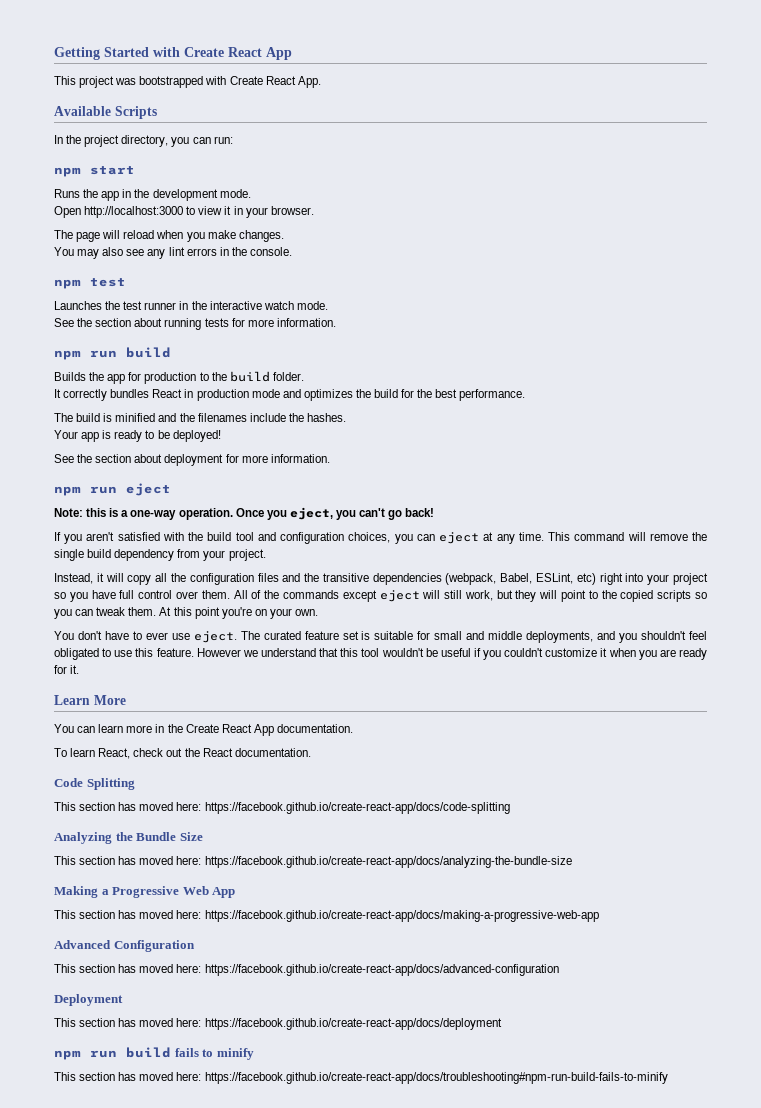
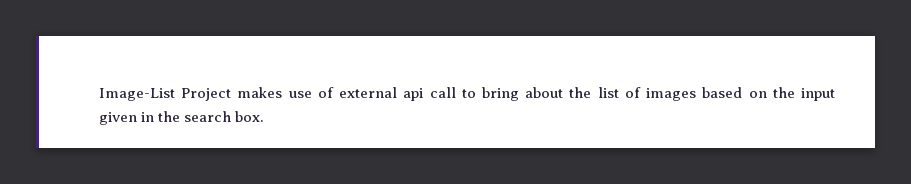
- Getting Started with Create React App
- This project was bootstrapped with Create React App.
- Available Scripts
- In the project directory, you can run:
- npm start
- Runs the app in the development mode.
- Open http://localhost:3000 to view it in your browser.
- The page will reload when you make changes.
- You may also see any lint errors in the console.
- npm test
- Launches the test runner in the interactive watch mode.
- See the section about running tests for more information.
- npm run build
- Builds the app for production to the build folder.
- It correctly bundles React in production mode and optimizes the build for the best performance.
- The build is minified and the filenames include the hashes.
- Your app is ready to be deployed!
- See the section about deployment for more information.
- npm run eject
- Note: this is a one-way operation. Once you eject, you can't go back!
- If you aren't satisfied with the build tool and configuration choices, you can eject at any time. This command will remove the single build dependency from your project.
- Instead, it will copy all the configuration files and the transitive dependencies (webpack, Babel, ESLint, etc) right into your project so you have full control over them. All of the commands except eject will still work, but they will point to the copied scripts so you can tweak them. At this point you're on your own.
- You don't have to ever use eject. The curated feature set is suitable for small and middle deployments, and you shouldn't feel obligated to use this feature. However we understand that this tool wouldn't be useful if you couldn't customize it when you are ready for it.
- Learn More
- You can learn more in the Create React App documentation.
- To learn React, check out the React documentation.
- Code Splitting
- This section has moved here: https://facebook.github.io/create-react-app/docs/code-splitting
- Analyzing the Bundle Size
- This section has moved here: https://facebook.github.io/create-react-app/docs/analyzing-the-bundle-size
- Making a Progressive Web App
- This section has moved here: https://facebook.github.io/create-react-app/docs/making-a-progressive-web-app
- Advanced Configuration
- This section has moved here: https://facebook.github.io/create-react-app/docs/advanced-configuration
- Deployment
- This section has moved here: https://facebook.github.io/create-react-app/docs/deployment
- npm run build fails to minify
- This section has moved here: https://facebook.github.io/create-react-app/docs/troubleshooting#npm-run-build-fails-to-minify
+ Image-List Project makes use of external api call to bring about the list of images based on the input given in the search box.

